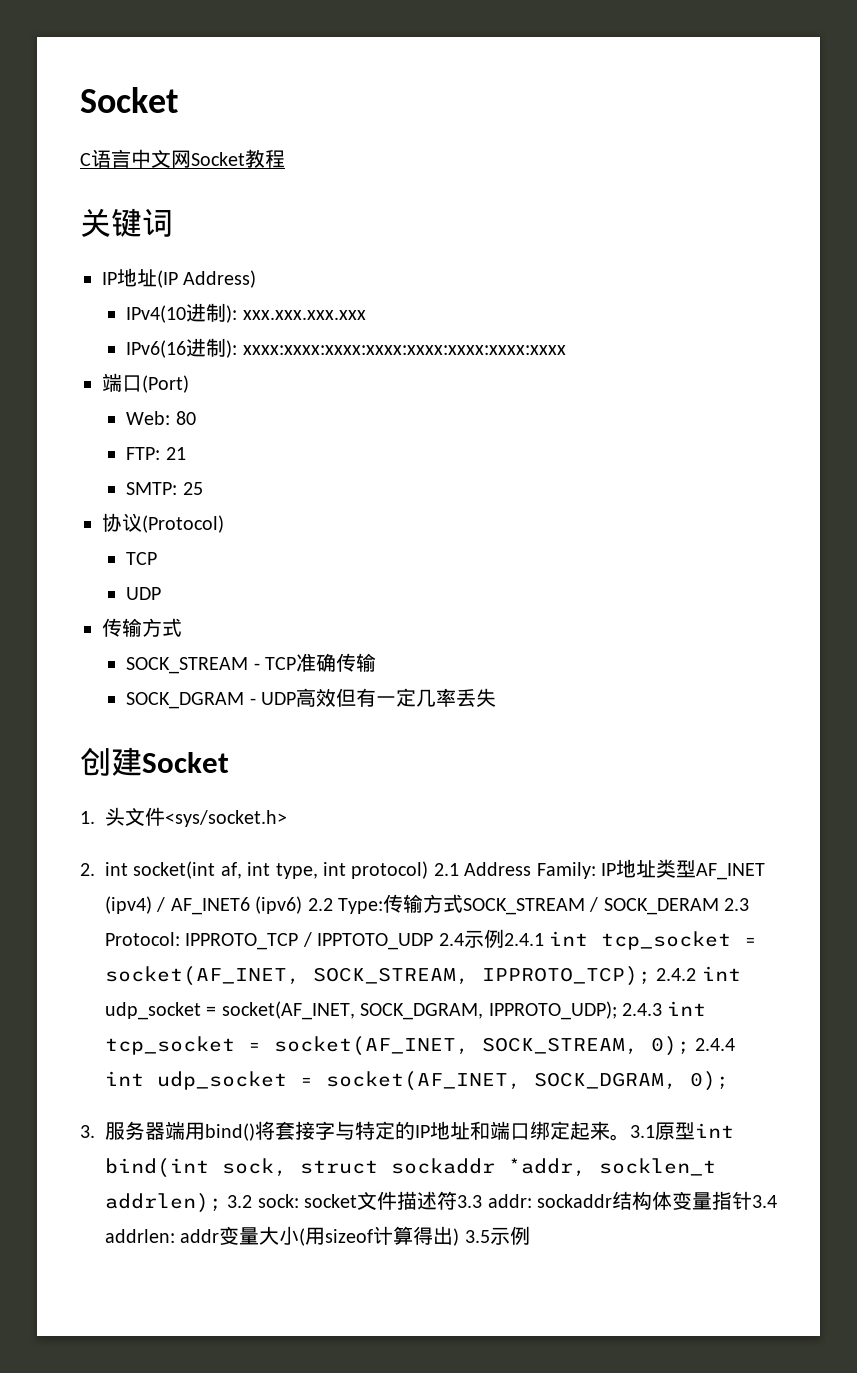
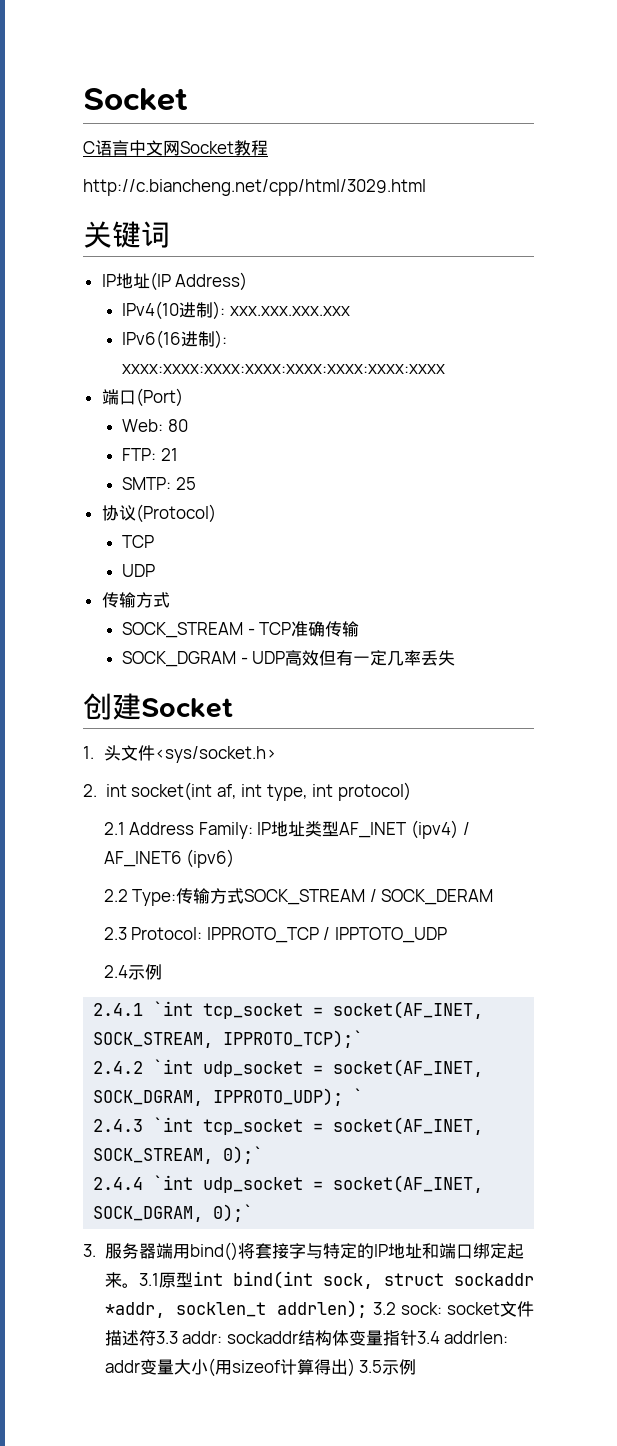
+ http://c.biancheng.net/cpp/html/3029.html
- 2. int socket(int af, int type, int protocol) 2.1 Address Family: IP地址类型AF_INET (ipv4) / AF_INET6 (ipv6) 2.2 Type:传输方式SOCK_STREAM / SOCK_DERAM 2.3 Protocol: IPPROTO_TCP / IPPTOTO_UDP 2.4示例2.4.1 int tcp_socket = socket(AF_INET, SOCK_STREAM, IPPROTO_TCP); 2.4.2 int udp_socket = socket(AF_INET, SOCK_DGRAM, IPPROTO_UDP); 2.4.3 int tcp_socket = socket(AF_INET, SOCK_STREAM, 0); 2.4.4 int udp_socket = socket(AF_INET, SOCK_DGRAM, 0);
+ 2. int socket(int af, int type, int protocol)
+ 2.1 Address Family: IP地址类型AF_INET (ipv4) / AF_INET6 (ipv6)
+ 2.2 Type:传输方式SOCK_STREAM / SOCK_DERAM
+ 2.3 Protocol: IPPROTO_TCP / IPPTOTO_UDP
+ 2.4示例
+ 2.4.1 `int tcp_socket = socket(AF_INET, SOCK_STREAM, IPPROTO_TCP);`
+ 2.4.2 `int udp_socket = socket(AF_INET, SOCK_DGRAM, IPPROTO_UDP); `
+ 2.4.3 `int tcp_socket = socket(AF_INET, SOCK_STREAM, 0);`
+ 2.4.4 `int udp_socket = socket(AF_INET, SOCK_DGRAM, 0);`

